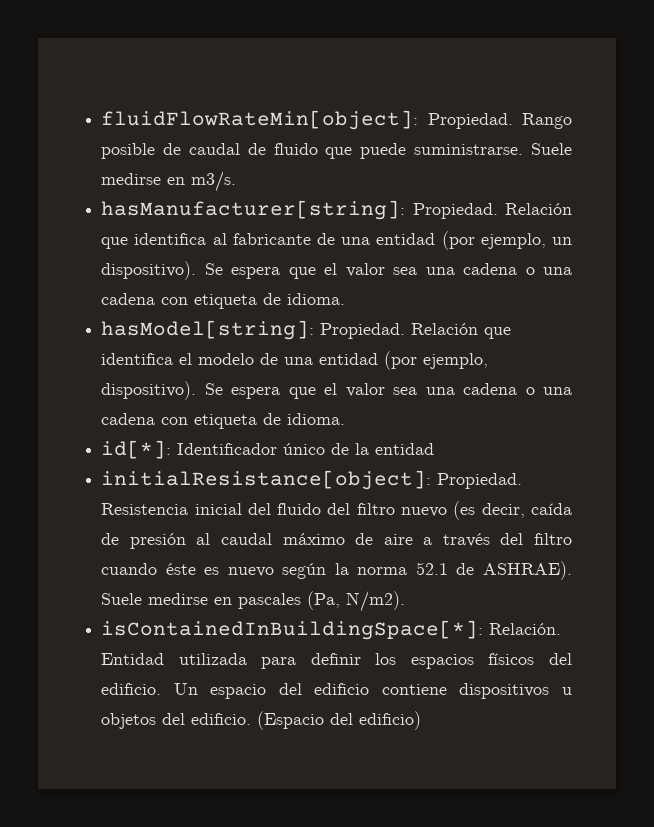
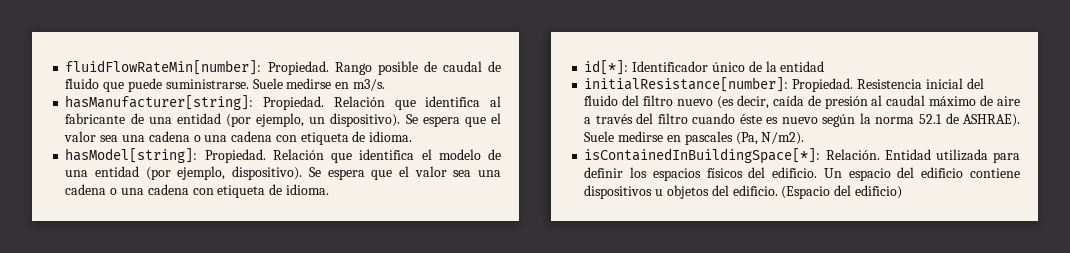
- fluidFlowRateMin[object]: Propiedad.
+ fluidFlowRateMin[number]: Propiedad.
- initialResistance[object]: Propiedad.
+ initialResistance[number]: Propiedad.

